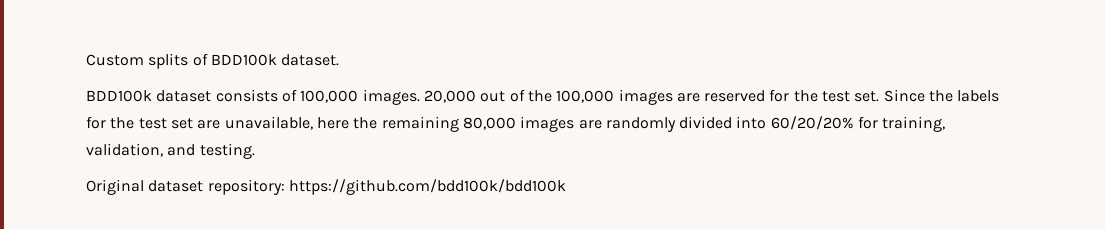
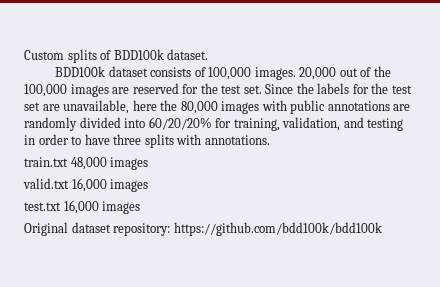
- Since the labels for the test set are unavailable, here the remaining 80,000 images are randomly divided into 60/20/20% for training, validation, and testing.
+ Since the labels for the test set are unavailable, here the 80,000 images with public annotations are randomly divided into 60/20/20% for training, validation, and testing in order to have three splits with annotations.
+ train.txt 48,000 images
+ valid.txt 16,000 images
+ test.txt 16,000 images

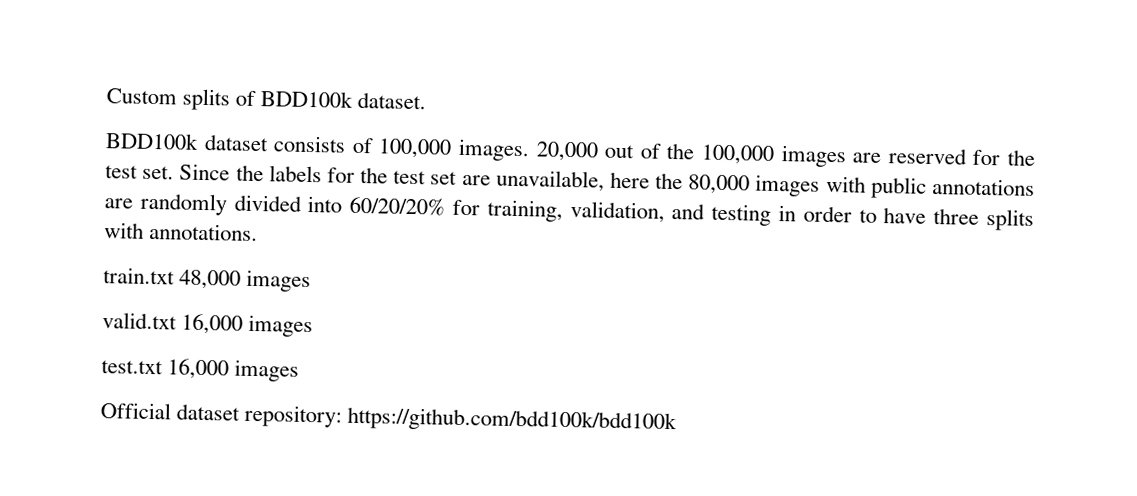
- Original dataset repository: https://github.com/bdd100k/bdd100k
+ Official dataset repository: https://github.com/bdd100k/bdd100k

